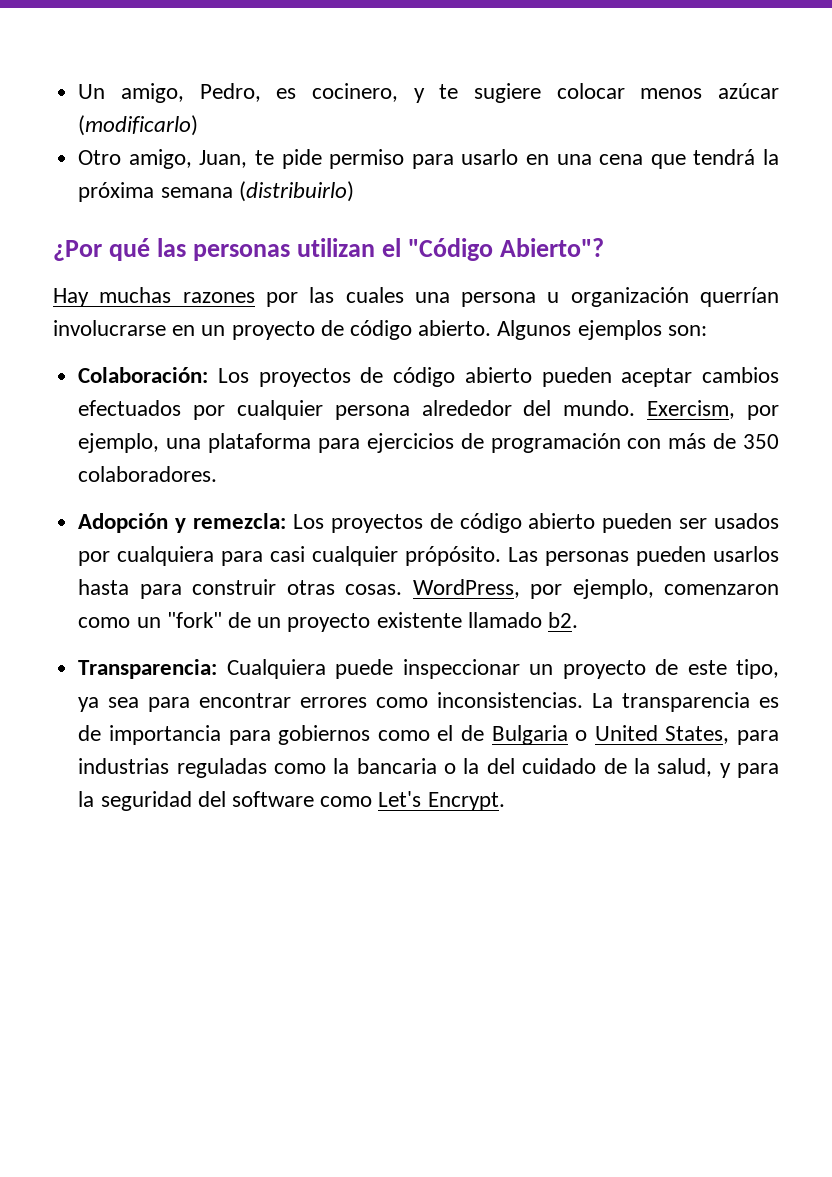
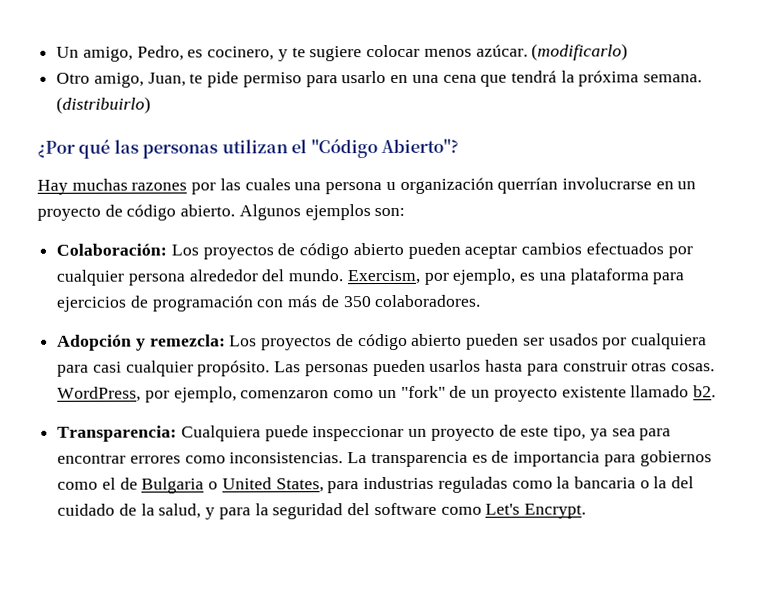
- Un amigo, Pedro, es cocinero, y te sugiere colocar menos azúcar (modificarlo)
+ Un amigo, Pedro, es cocinero, y te sugiere colocar menos azúcar. (modificarlo)
- Otro amigo, Juan, te pide permiso para usarlo en una cena que tendrá la próxima semana (distribuirlo)
+ Otro amigo, Juan, te pide permiso para usarlo en una cena que tendrá la próxima semana. (distribuirlo)
- Exercism, por ejemplo, una plataforma para ejercicios de programación con más de 350 colaboradores.
+ Exercism, por ejemplo, es una plataforma para ejercicios de programación con más de 350 colaboradores.
- Adopción y remezcla: Los proyectos de código abierto pueden ser usados por cualquiera para casi cualquier própósito.
+ Adopción y remezcla: Los proyectos de código abierto pueden ser usados por cualquiera para casi cualquier propósito.

